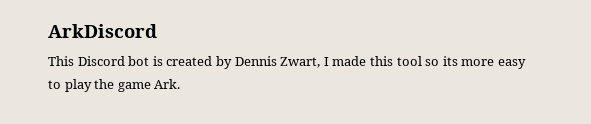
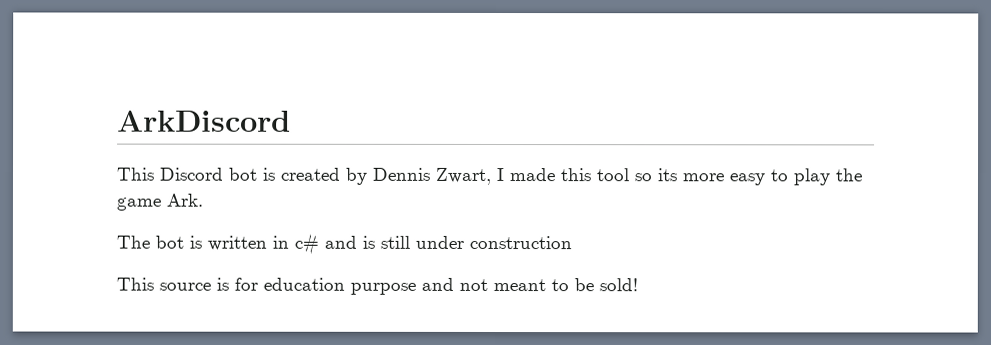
+ The bot is written in c# and is still under construction
+ This source is for education purpose and not meant to be sold!

